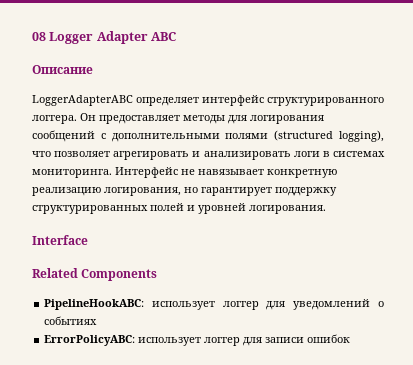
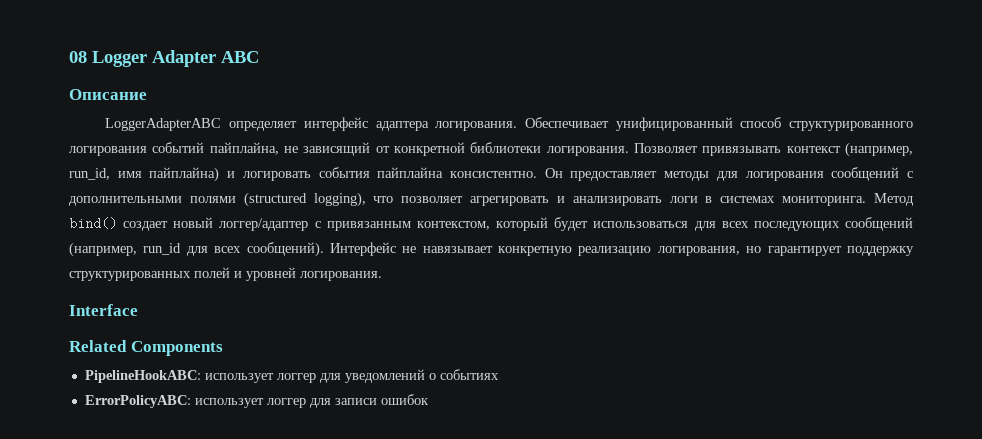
- LoggerAdapterABC определяет интерфейс структурированного логгера.
+ LoggerAdapterABC определяет интерфейс адаптера логирования. Обеспечивает унифицированный способ структурированного логирования событий пайплайна, не зависящий от конкретной библиотеки логирования. Позволяет привязывать контекст (например, run_id, имя пайплайна) и логировать события пайплайна консистентно.
+ Метод bind() создает новый логгер/адаптер с привязанным контекстом, который будет использоваться для всех последующих сообщений (например, run_id для всех сообщений).

